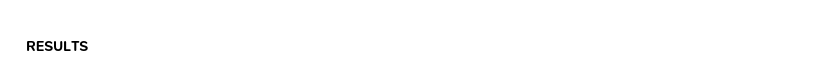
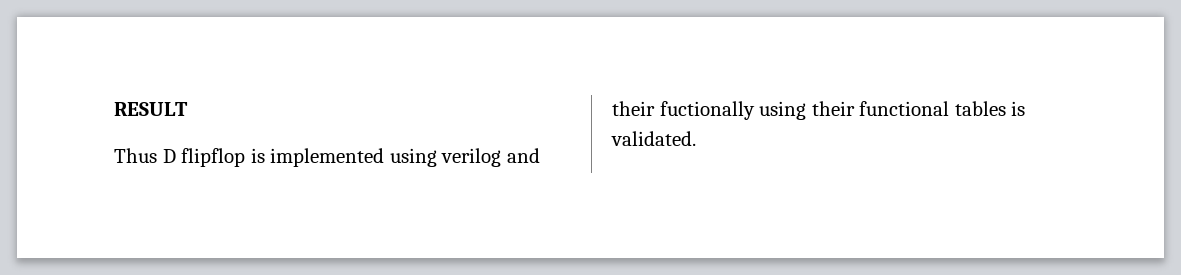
- RESULTS
+ RESULT
+ Thus D flipflop is implemented using verilog and their fuctionally using their functional tables is validated.

